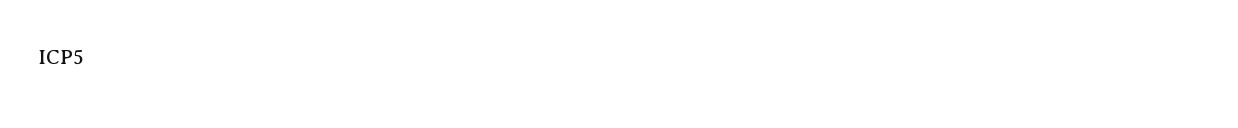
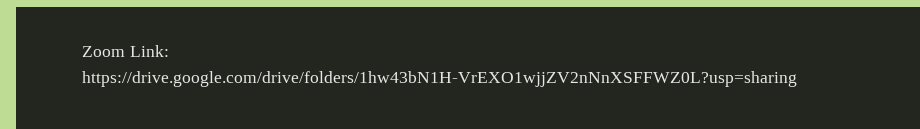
- ICP5
+ Zoom Link: https://drive.google.com/drive/folders/1hw43bN1H-VrEXO1wjjZV2nNnXSFFWZ0L?usp=sharing

